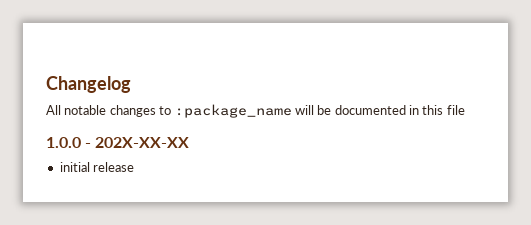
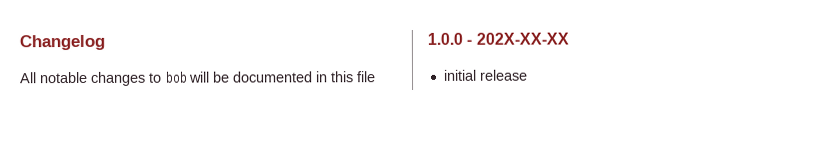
- All notable changes to :package_name will be documented in this file
+ All notable changes to bob will be documented in this file

